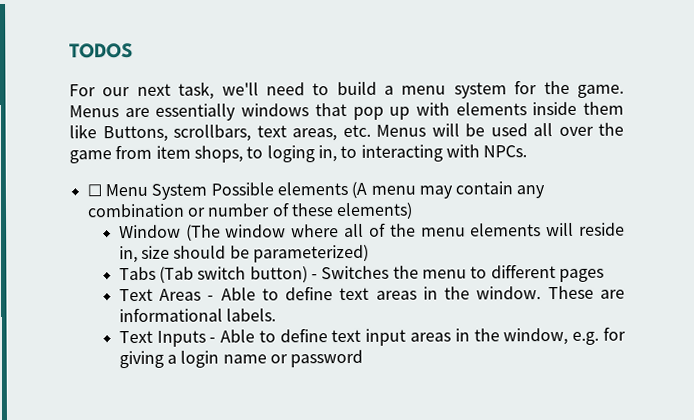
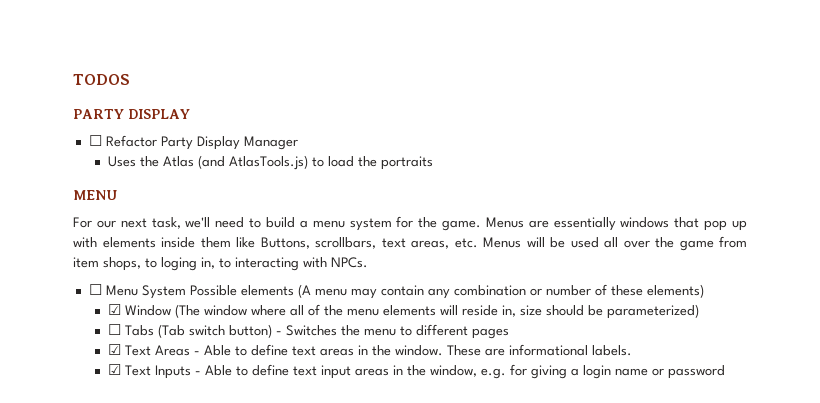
+ PARTY DISPLAY
+ ☐ Refactor Party Display Manager
+ Uses the Atlas (and AtlasTools.js) to load the portraits
+ MENU
- Window (The window where all of the menu elements will reside in, size should be parameterized)
+ ☑ Window (The window where all of the menu elements will reside in, size should be parameterized)
- Tabs (Tab switch button) - Switches the menu to different pages
+ ☐ Tabs (Tab switch button) - Switches the menu to different pages
- Text Areas - Able to define text areas in the window.
+ ☑ Text Areas - Able to define text areas in the window.
- Text Inputs - Able to define text input areas in the window, e.g. for giving a login name or password
+ ☑ Text Inputs - Able to define text input areas in the window, e.g. for giving a login name or password

